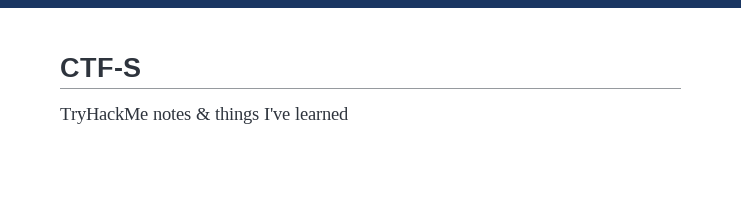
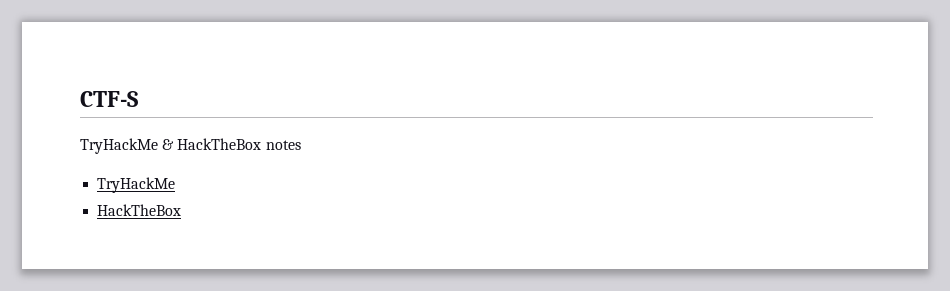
- TryHackMe notes & things I've learned
+ TryHackMe & HackTheBox notes
+ TryHackMe
+ HackTheBox

